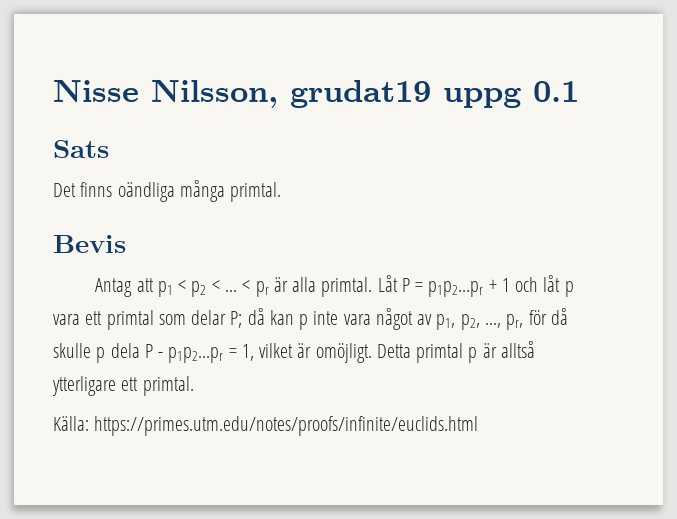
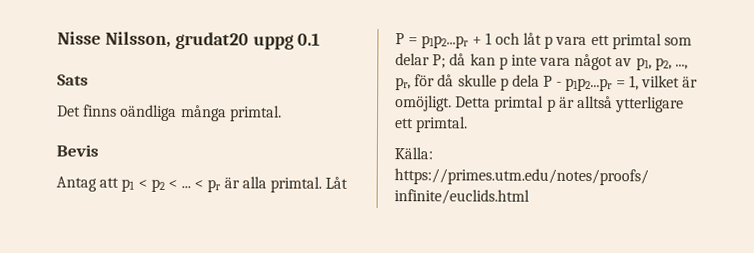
- Nisse Nilsson, grudat19 uppg 0.1
+ Nisse Nilsson, grudat20 uppg 0.1

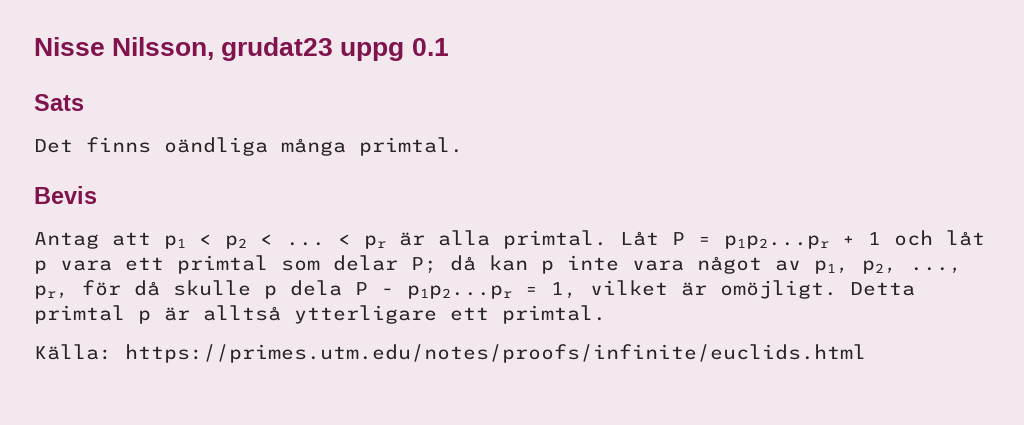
- Nisse Nilsson, grudat20 uppg 0.1
+ Nisse Nilsson, grudat23 uppg 0.1

